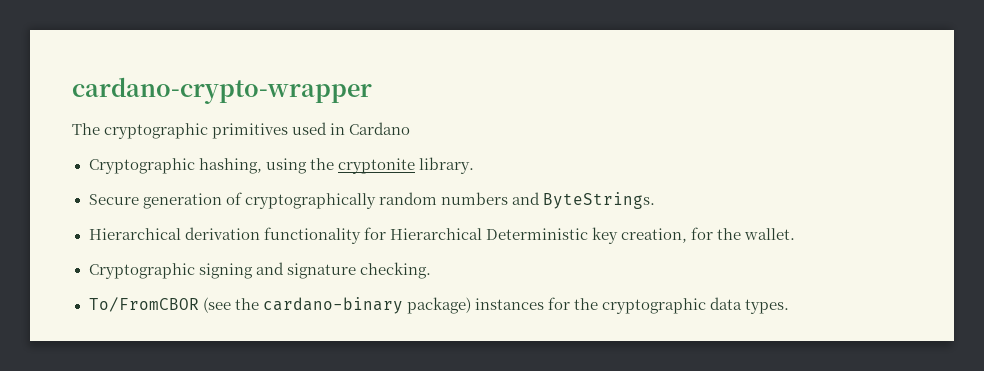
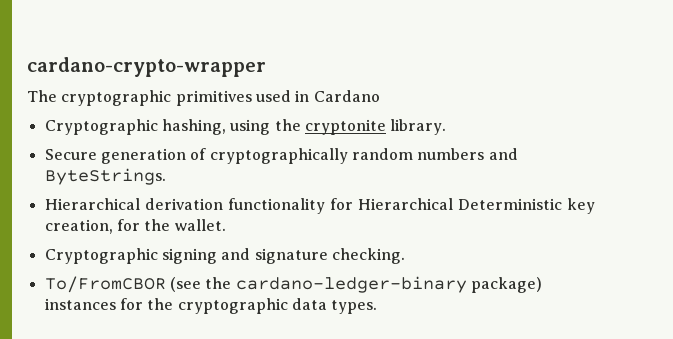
- To/FromCBOR (see the cardano-binary package) instances for the cryptographic data types.
+ To/FromCBOR (see the cardano-ledger-binary package) instances for the cryptographic data types.

